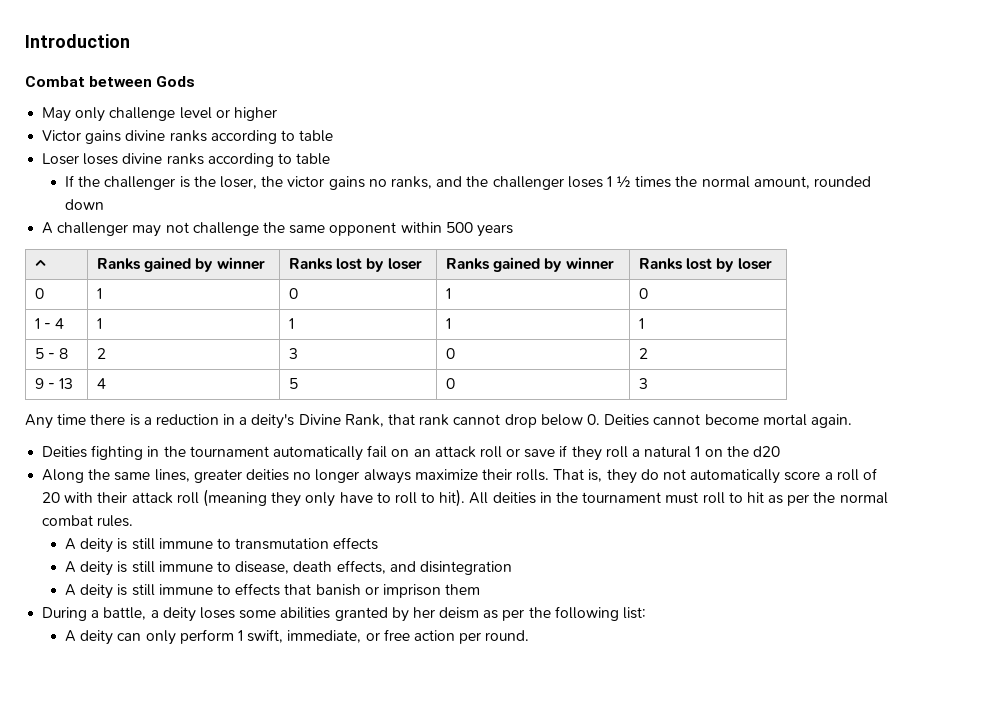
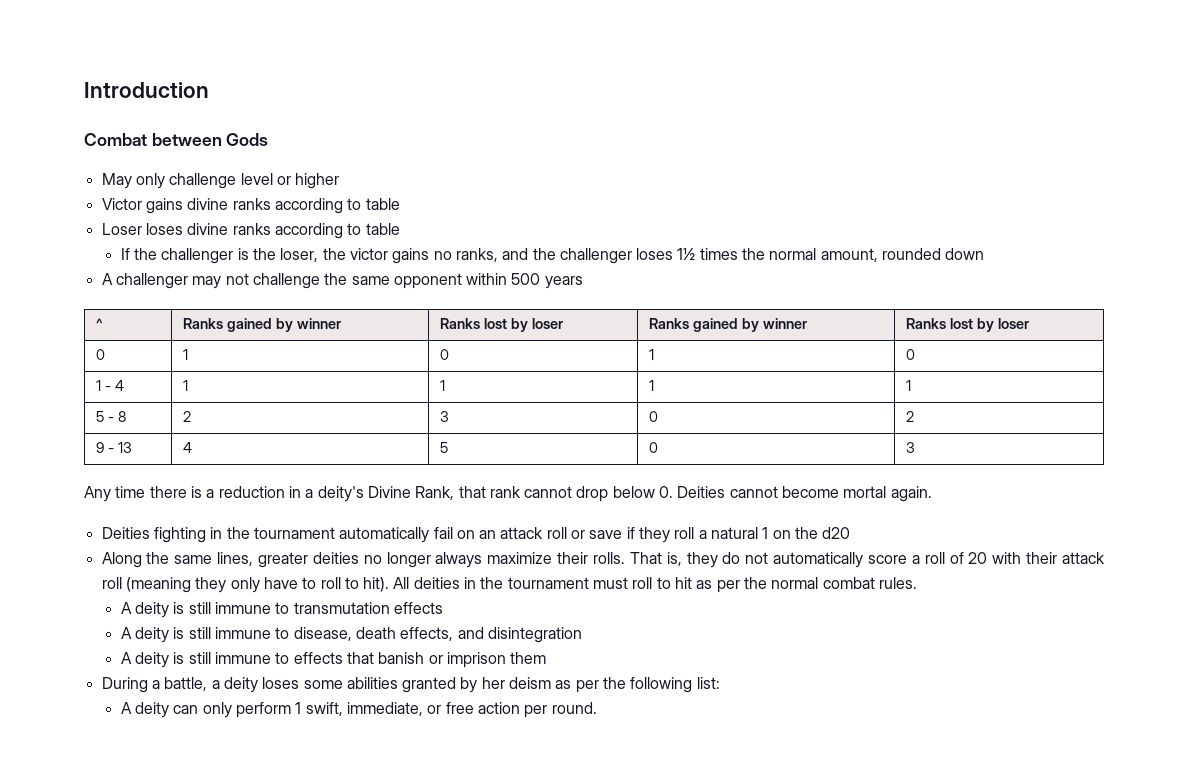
- If the challenger is the loser, the victor gains no ranks, and the challenger loses 1 ½ times the normal amount, rounded down
+ If the challenger is the loser, the victor gains no ranks, and the challenger loses 1½ times the normal amount, rounded down

